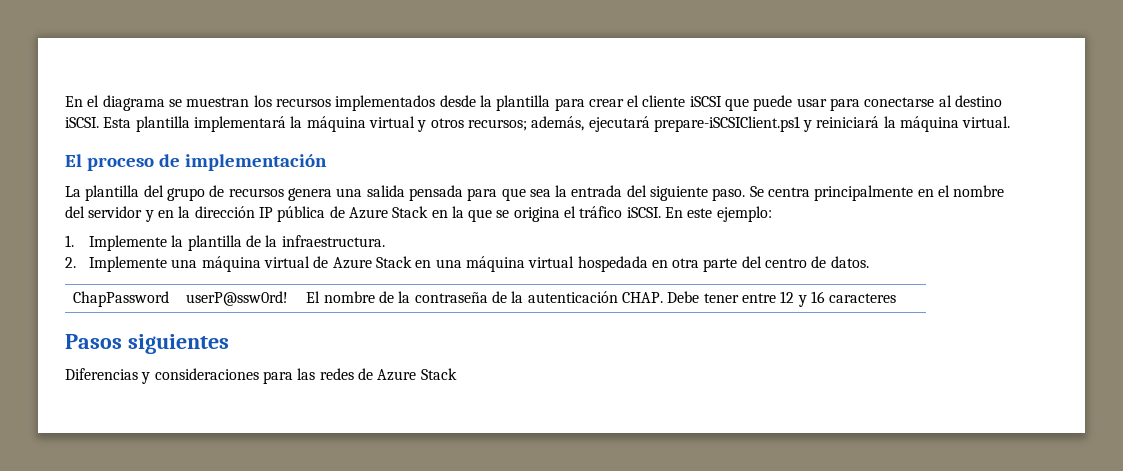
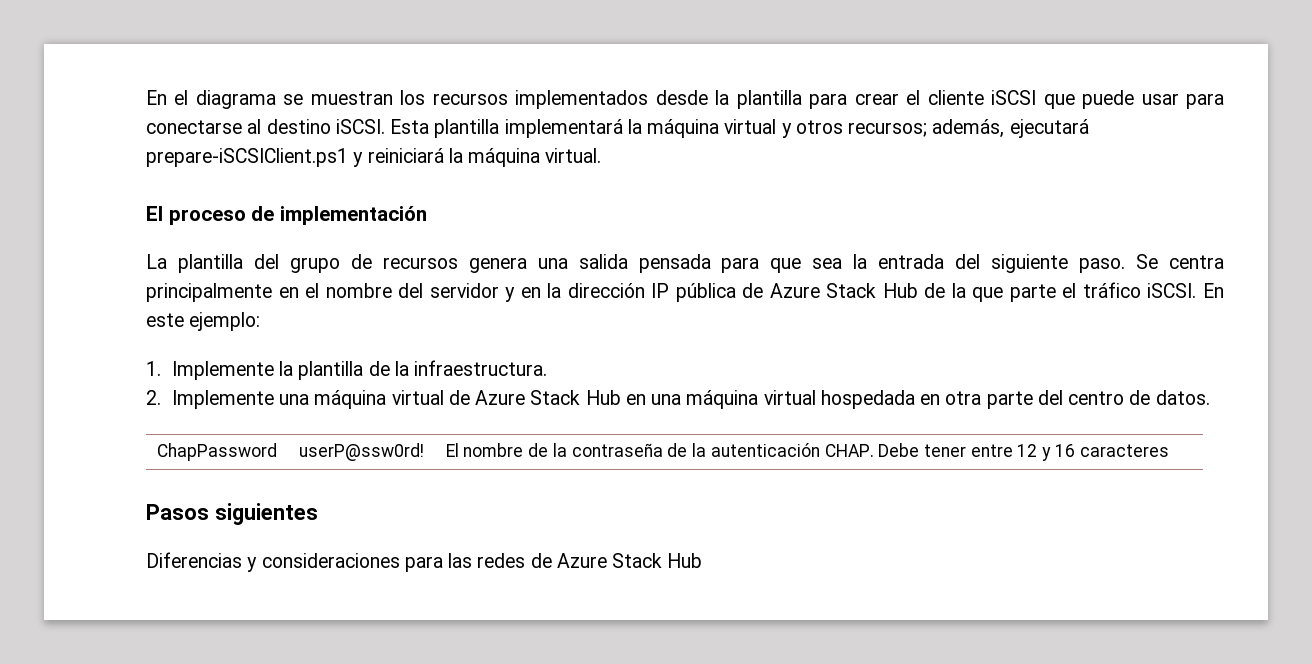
- Se centra principalmente en el nombre del servidor y en la dirección IP pública de Azure Stack en la que se origina el tráfico iSCSI.
+ Se centra principalmente en el nombre del servidor y en la dirección IP pública de Azure Stack Hub de la que parte el tráfico iSCSI.
- 2. Implemente una máquina virtual de Azure Stack en una máquina virtual hospedada en otra parte del centro de datos.
+ 2. Implemente una máquina virtual de Azure Stack Hub en una máquina virtual hospedada en otra parte del centro de datos.
- Diferencias y consideraciones para las redes de Azure Stack
+ Diferencias y consideraciones para las redes de Azure Stack Hub

